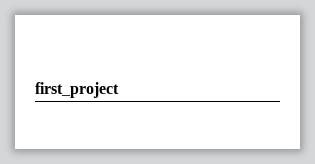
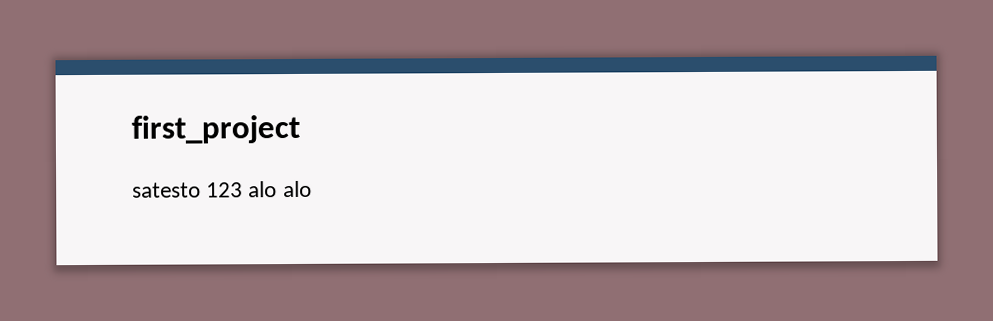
+ satesto 123 alo alo

